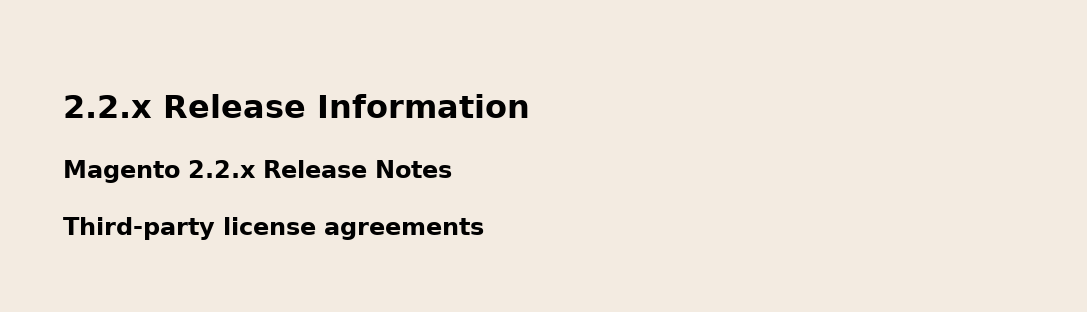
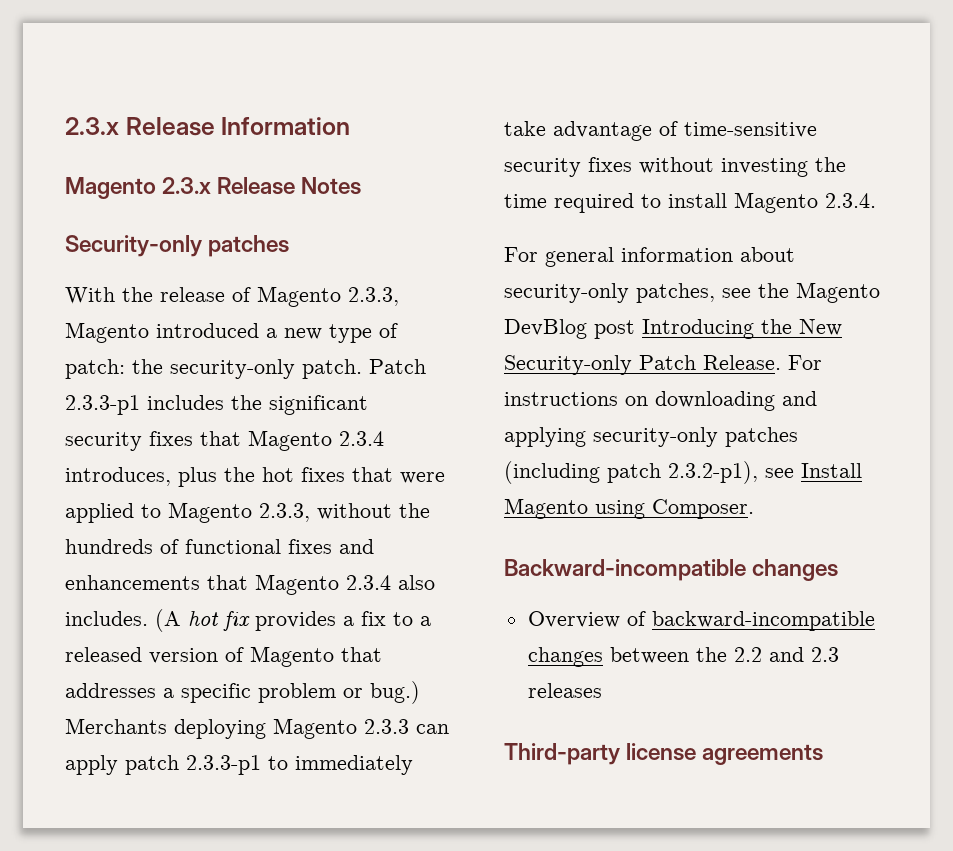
- 2.2.x Release Information
+ 2.3.x Release Information
- Magento 2.2.x Release Notes
+ Magento 2.3.x Release Notes
+ Security-only patches
+ With the release of Magento 2.3.3, Magento introduced a new type of patch: the security-only patch. Patch 2.3.3-p1 includes the significant security fixes that Magento 2.3.4 introduces, plus the hot fixes that were applied to Magento 2.3.3, without the hundreds of functional fixes and enhancements that Magento 2.3.4 also includes. (A hot fix provides a fix to a released version of Magento that addresses a specific problem or bug.) Merchants deploying Magento 2.3.3 can apply patch 2.3.3-p1 to immediately take advantage of time-sensitive security fixes without investing the time required to install Magento 2.3.4.
+ For general information about security-only patches, see the Magento DevBlog post Introducing the New Security-only Patch Release. For instructions on downloading and applying security-only patches (including patch 2.3.2-p1), see Install Magento using Composer.
+ Backward-incompatible changes
+ Overview of backward-incompatible changes between the 2.2 and 2.3 releases

